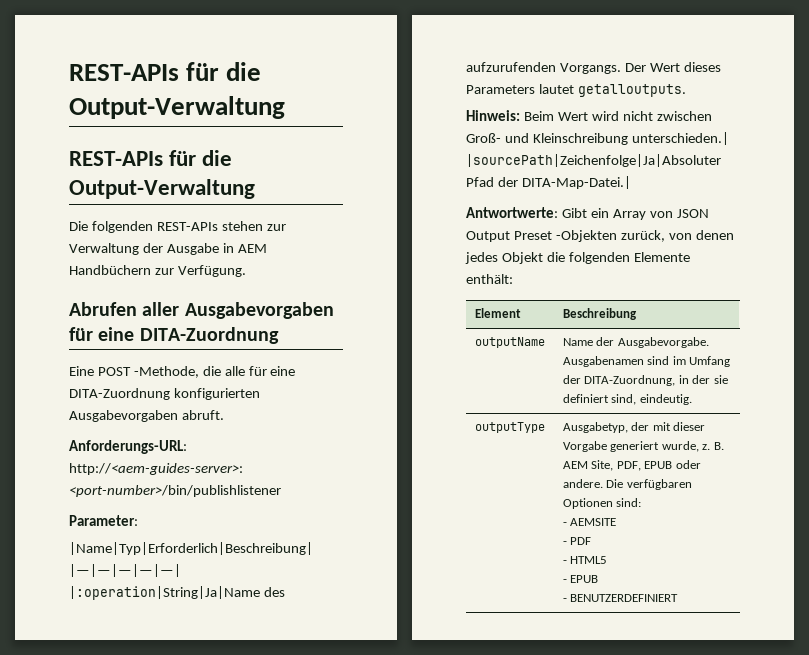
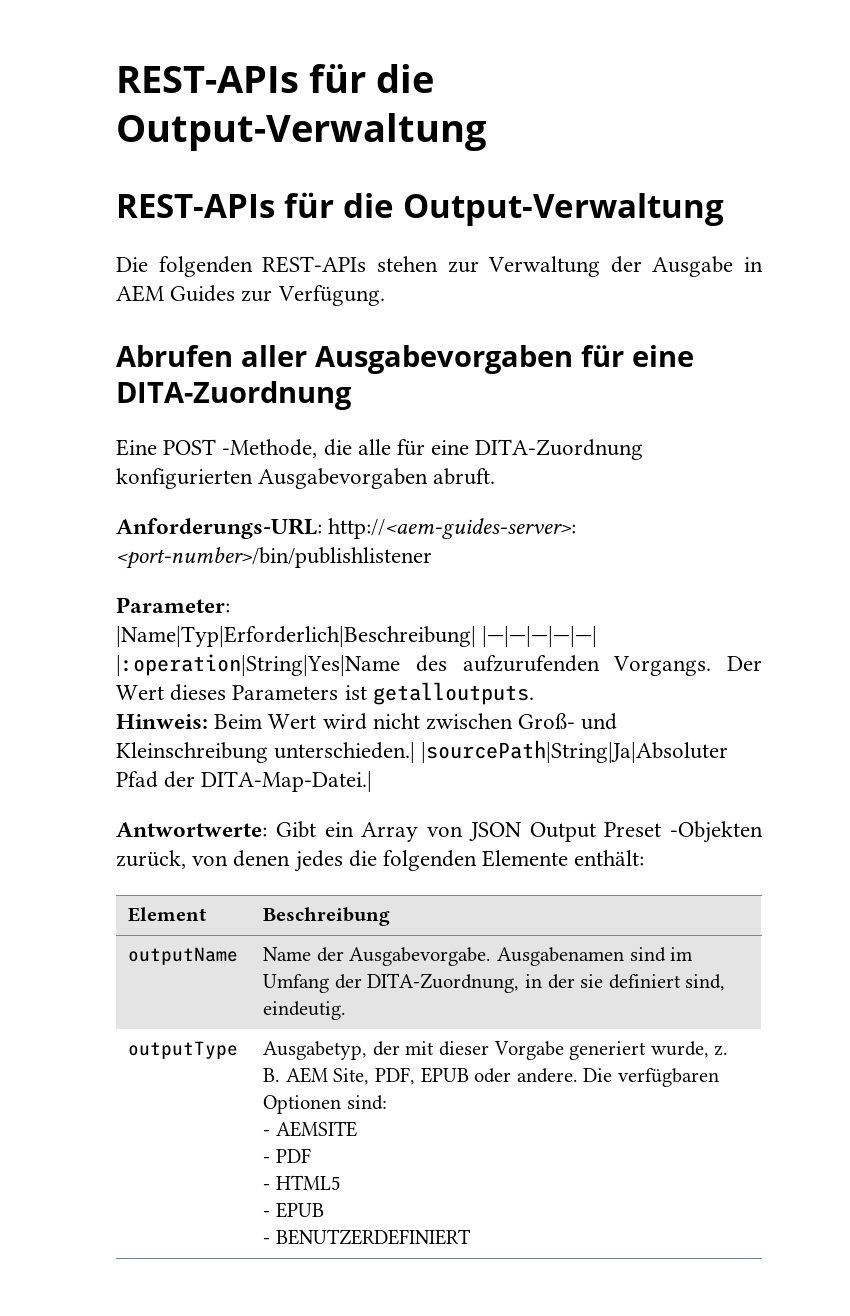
- Die folgenden REST-APIs stehen zur Verwaltung der Ausgabe in AEM Handbüchern zur Verfügung.
+ Die folgenden REST-APIs stehen zur Verwaltung der Ausgabe in AEM Guides zur Verfügung.
- |Name|Typ|Erforderlich|Beschreibung| |—|—|—|—|—| |:operation|String|Ja|Name des aufzurufenden Vorgangs.
+ |Name|Typ|Erforderlich|Beschreibung| |—|—|—|—|—| |:operation|String|Yes|Name des aufzurufenden Vorgangs.
- Der Wert dieses Parameters lautet getalloutputs.
+ Der Wert dieses Parameters ist getalloutputs.
- Hinweis: Beim Wert wird nicht zwischen Groß- und Kleinschreibung unterschieden.| |sourcePath|Zeichenfolge|Ja|Absoluter Pfad der DITA-Map-Datei.|
+ Hinweis: Beim Wert wird nicht zwischen Groß- und Kleinschreibung unterschieden.| |sourcePath|String|Ja|Absoluter Pfad der DITA-Map-Datei.|
- Antwortwerte: Gibt ein Array von JSON Output Preset -Objekten zurück, von denen jedes Objekt die folgenden Elemente enthält:
+ Antwortwerte: Gibt ein Array von JSON Output Preset -Objekten zurück, von denen jedes die folgenden Elemente enthält:

